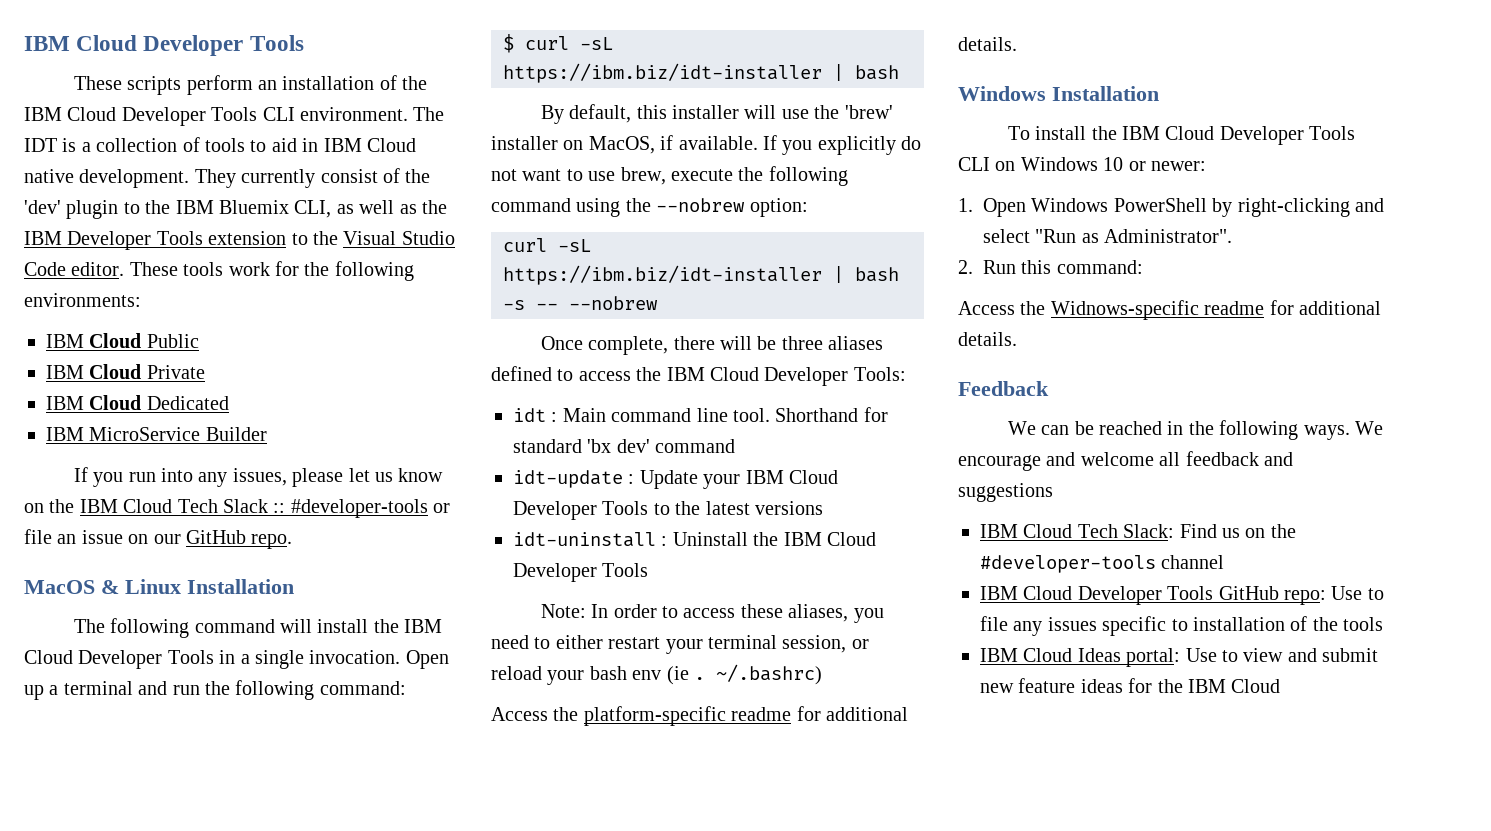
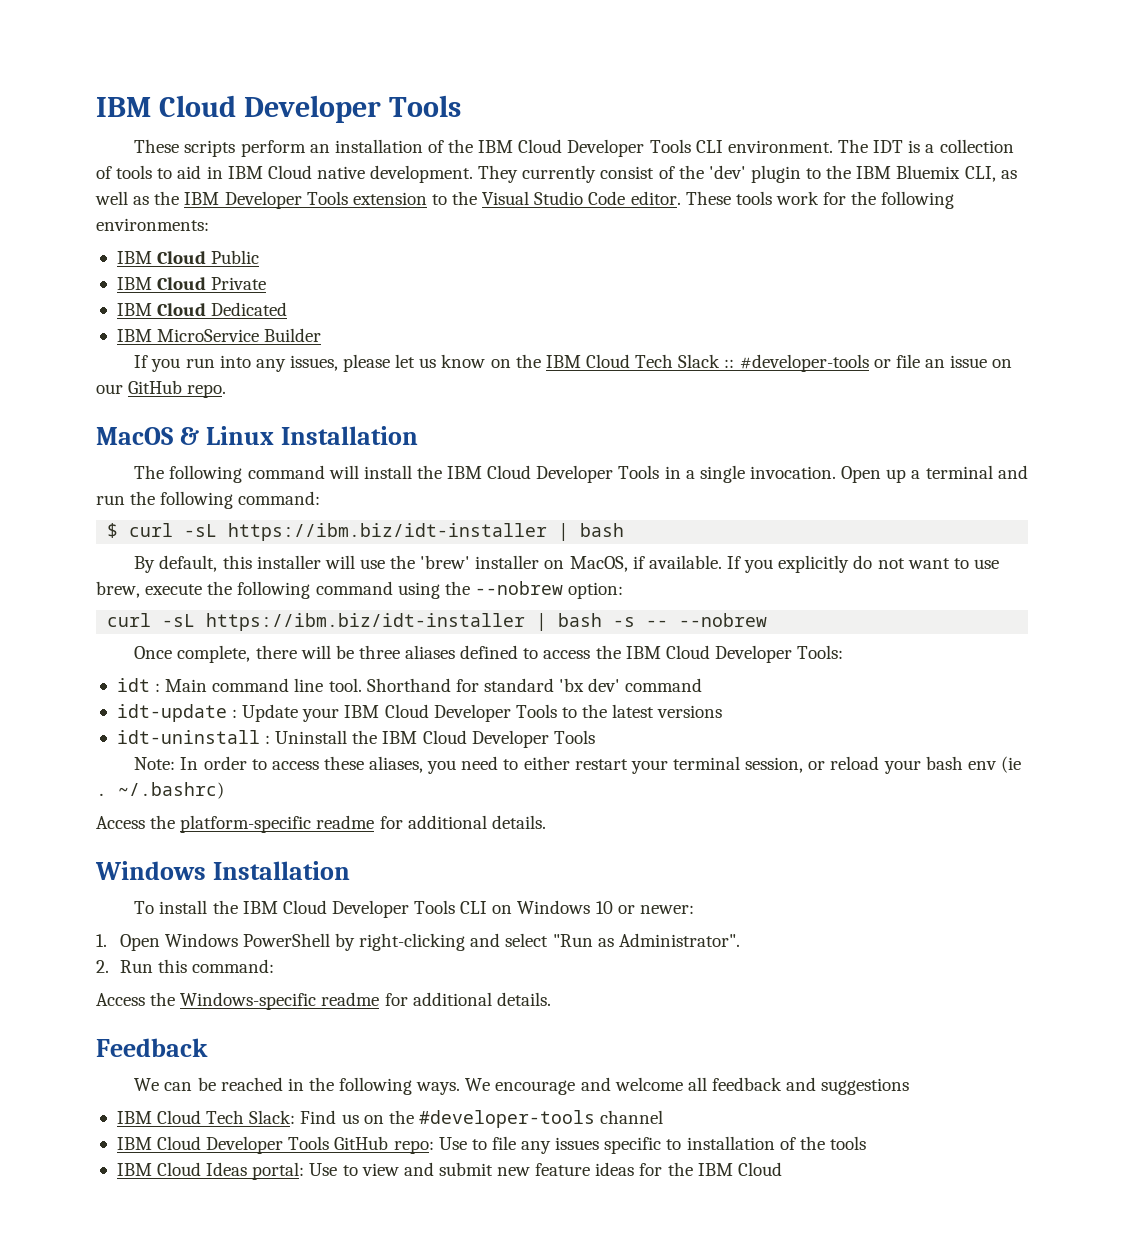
- Access the Widnows-specific readme for additional details.
+ Access the Windows-specific readme for additional details.

